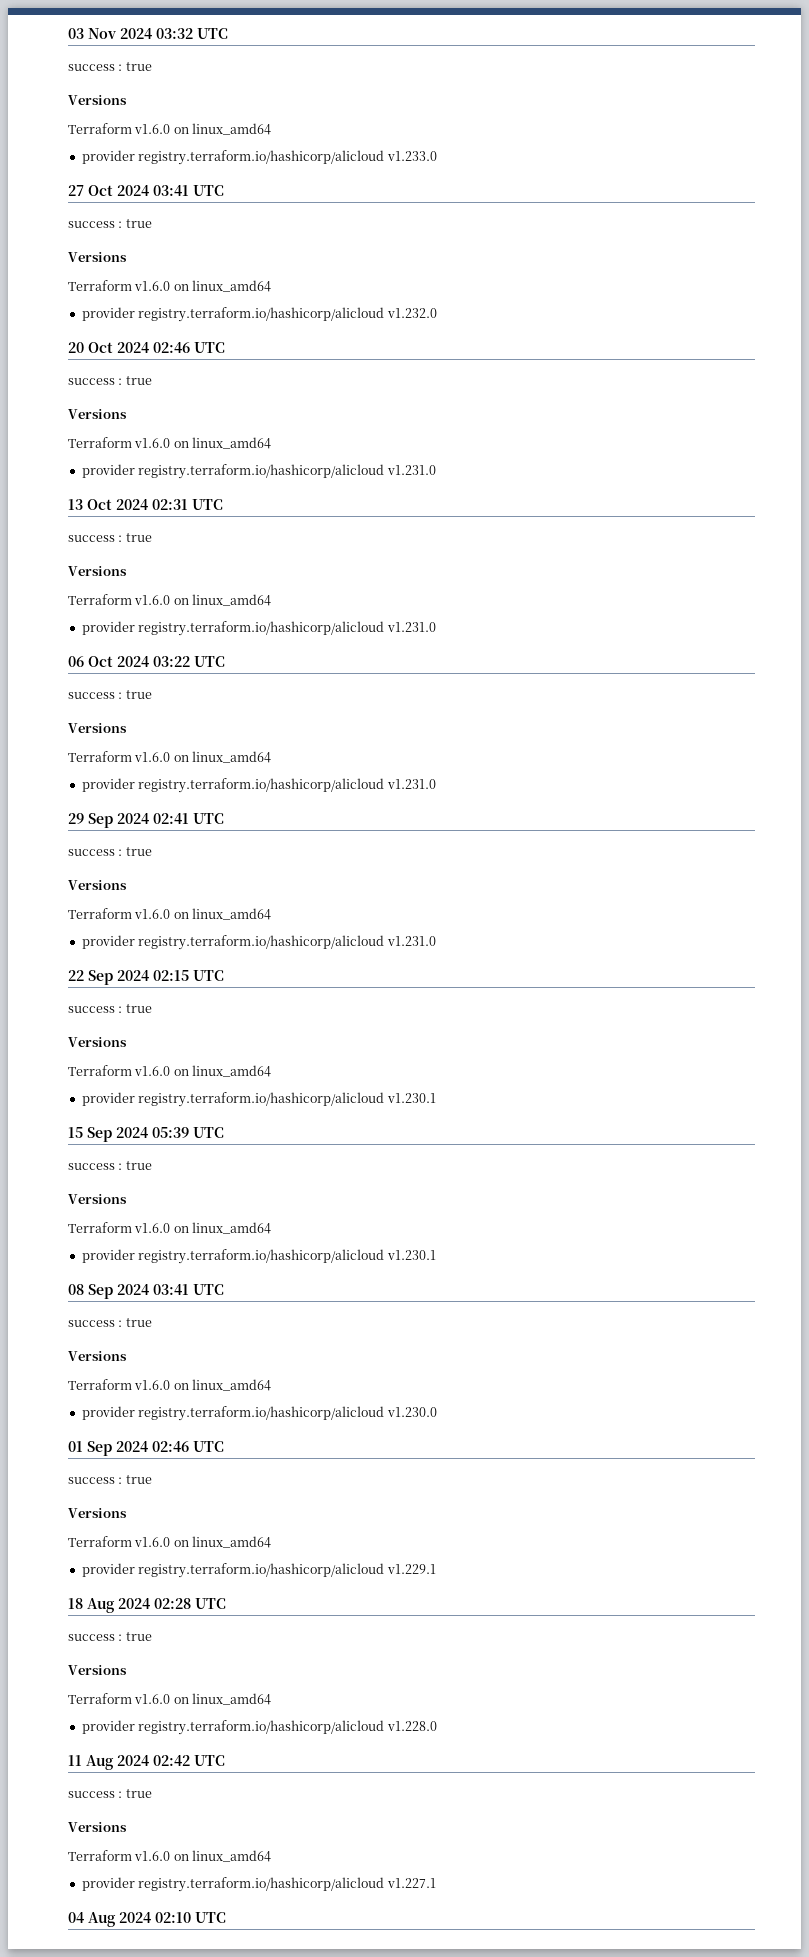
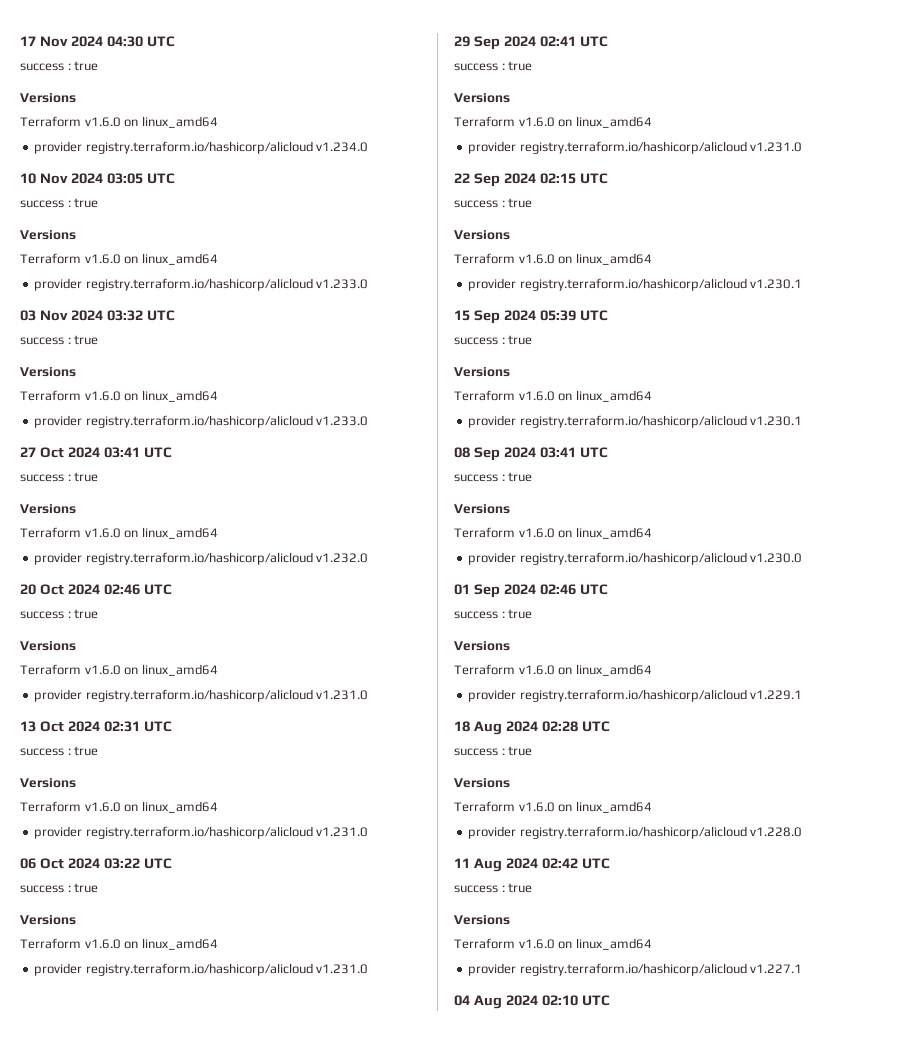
+ 17 Nov 2024 04:30 UTC
+ success : true
+ Versions
+ Terraform v1.6.0 on linux_amd64
+ provider registry.terraform.io/hashicorp/alicloud v1.234.0
+ 10 Nov 2024 03:05 UTC
+ success : true
+ Versions
+ Terraform v1.6.0 on linux_amd64
+ provider registry.terraform.io/hashicorp/alicloud v1.233.0

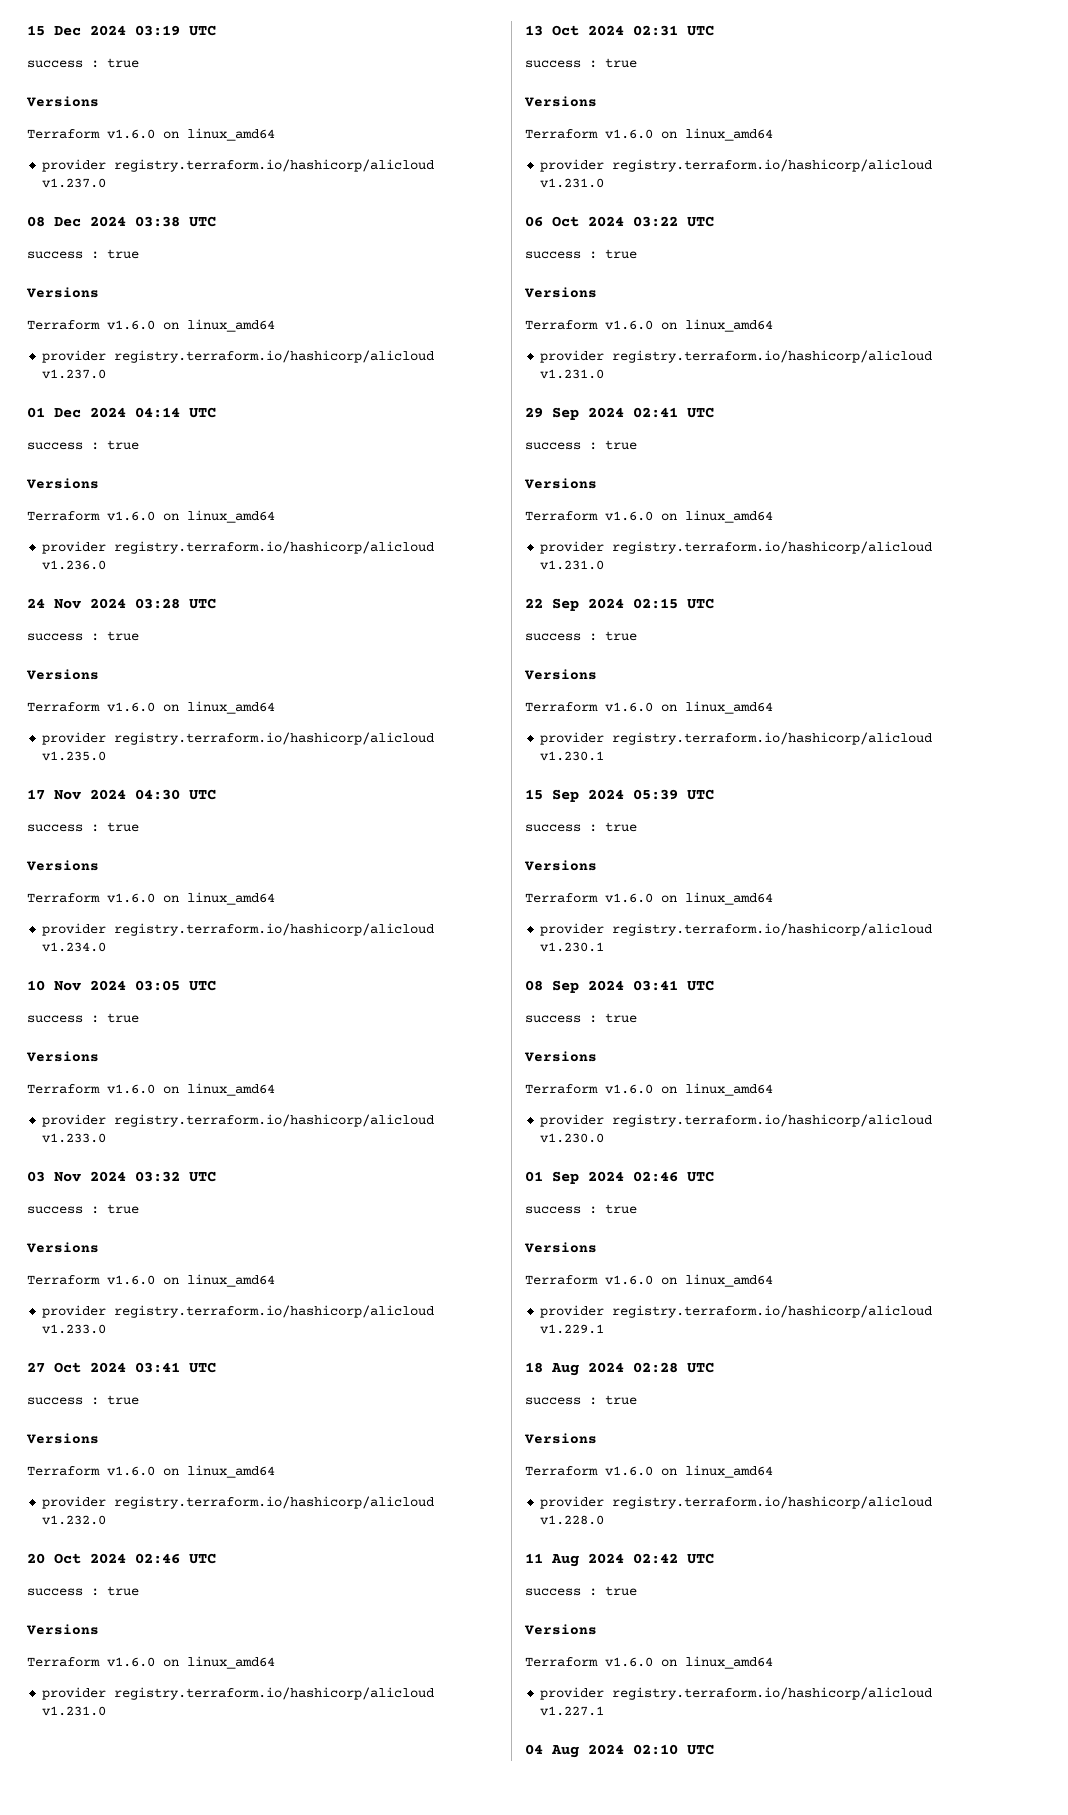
+ 15 Dec 2024 03:19 UTC
+ success : true
+ Versions
+ Terraform v1.6.0 on linux_amd64
+ provider registry.terraform.io/hashicorp/alicloud v1.237.0
+ 08 Dec 2024 03:38 UTC
+ success : true
+ Versions
+ Terraform v1.6.0 on linux_amd64
+ provider registry.terraform.io/hashicorp/alicloud v1.237.0
+ 01 Dec 2024 04:14 UTC
+ success : true
+ Versions
+ Terraform v1.6.0 on linux_amd64
+ provider registry.terraform.io/hashicorp/alicloud v1.236.0
+ 24 Nov 2024 03:28 UTC
+ success : true
+ Versions
+ Terraform v1.6.0 on linux_amd64
+ provider registry.terraform.io/hashicorp/alicloud v1.235.0

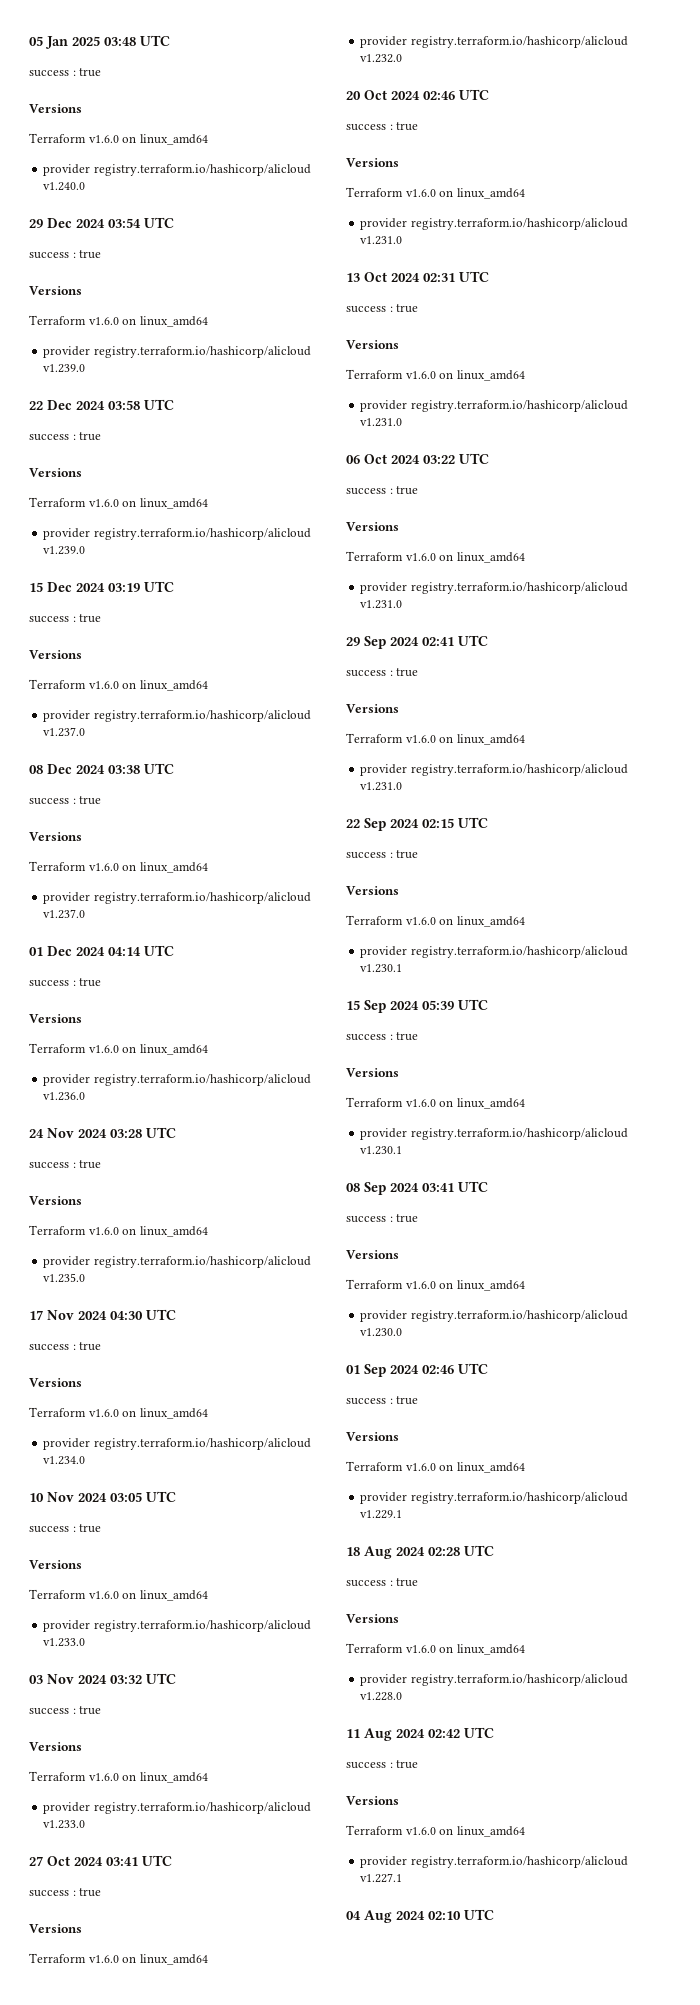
+ 05 Jan 2025 03:48 UTC
+ success : true
+ Versions
+ Terraform v1.6.0 on linux_amd64
+ provider registry.terraform.io/hashicorp/alicloud v1.240.0
+ 29 Dec 2024 03:54 UTC
+ success : true
+ Versions
+ Terraform v1.6.0 on linux_amd64
+ provider registry.terraform.io/hashicorp/alicloud v1.239.0
+ 22 Dec 2024 03:58 UTC
+ success : true
+ Versions
+ Terraform v1.6.0 on linux_amd64
+ provider registry.terraform.io/hashicorp/alicloud v1.239.0

